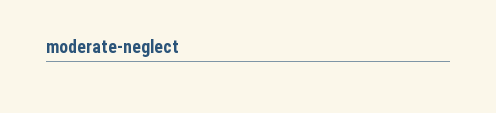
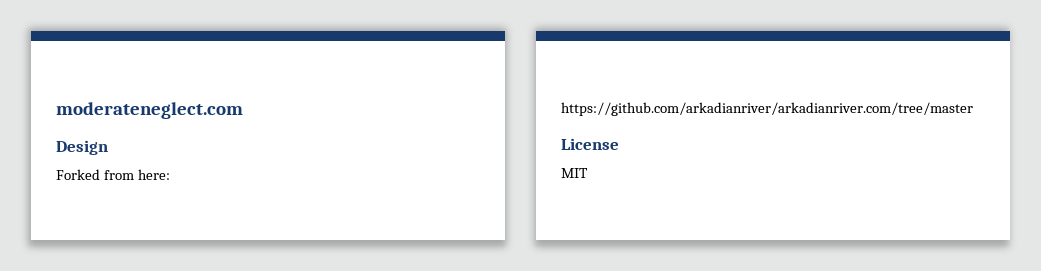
- moderate-neglect
+ moderateneglect.com
+ Design
+ Forked from here: https://github.com/arkadianriver/arkadianriver.com/tree/master
+ License
+ MIT

